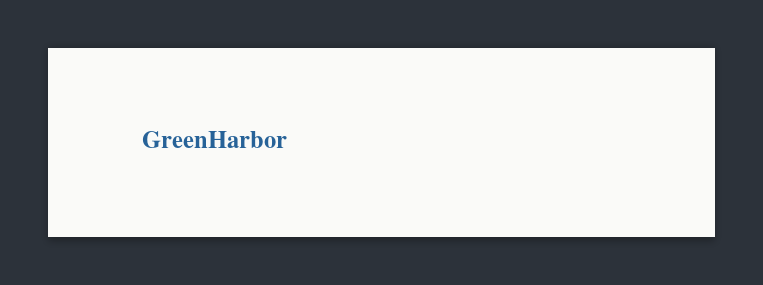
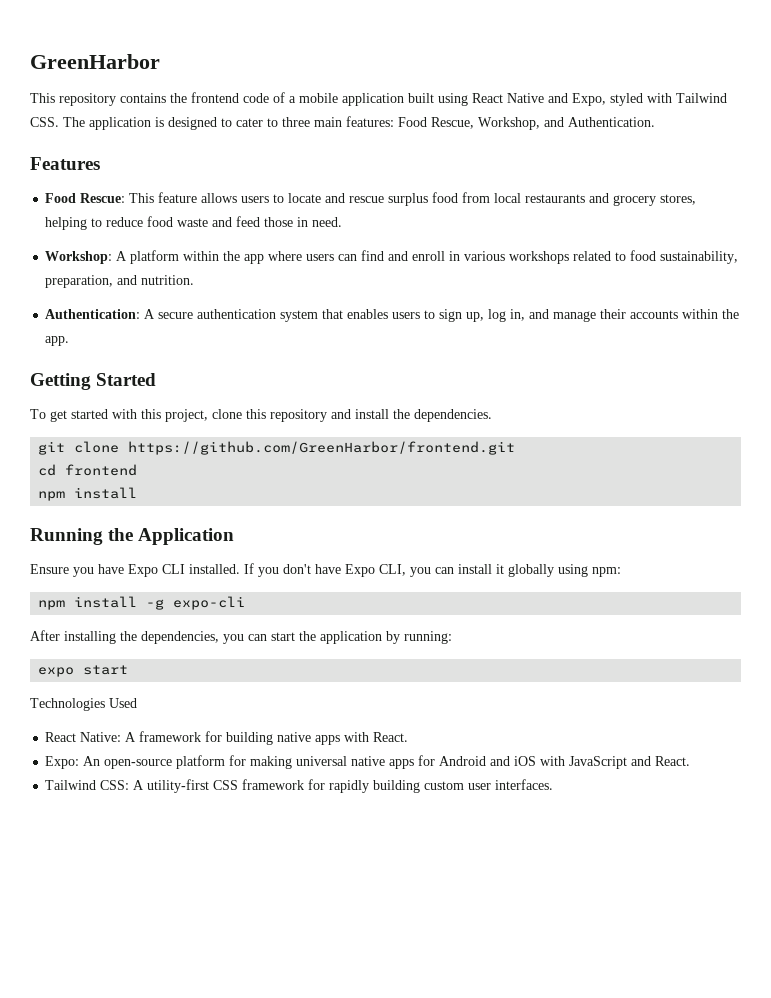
+ This repository contains the frontend code of a mobile application built using React Native and Expo, styled with Tailwind CSS. The application is designed to cater to three main features: Food Rescue, Workshop, and Authentication.
+ Features
+ Food Rescue: This feature allows users to locate and rescue surplus food from local restaurants and grocery stores, helping to reduce food waste and feed those in need.
+ Workshop: A platform within the app where users can find and enroll in various workshops related to food sustainability, preparation, and nutrition.
+ Authentication: A secure authentication system that enables users to sign up, log in, and manage their accounts within the app.
+ Getting Started
+ To get started with this project, clone this repository and install the dependencies.
+ git clone https://github.com/GreenHarbor/frontend.git
+ cd frontend
+ npm install
+ Running the Application
+ Ensure you have Expo CLI installed. If you don't have Expo CLI, you can install it globally using npm:
+ npm install -g expo-cli
+ After installing the dependencies, you can start the application by running:
+ expo start
+ Technologies Used
+ React Native: A framework for building native apps with React.
+ Expo: An open-source platform for making universal native apps for Android and iOS with JavaScript and React.
+ Tailwind CSS: A utility-first CSS framework for rapidly building custom user interfaces.

